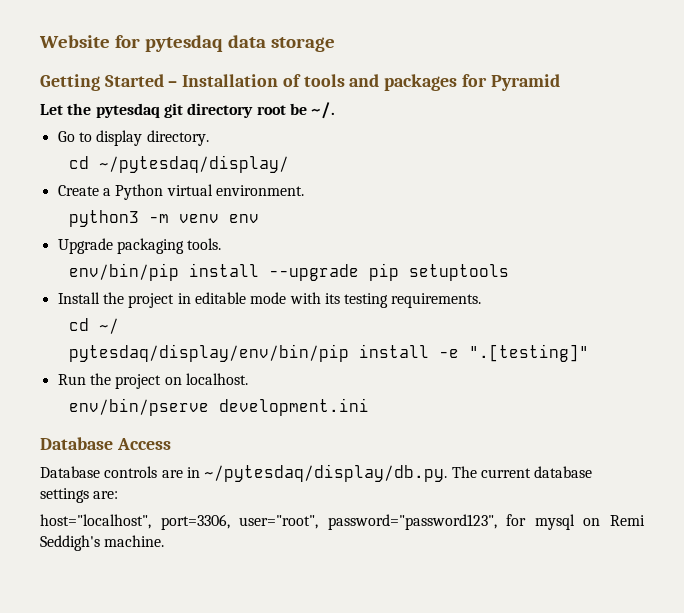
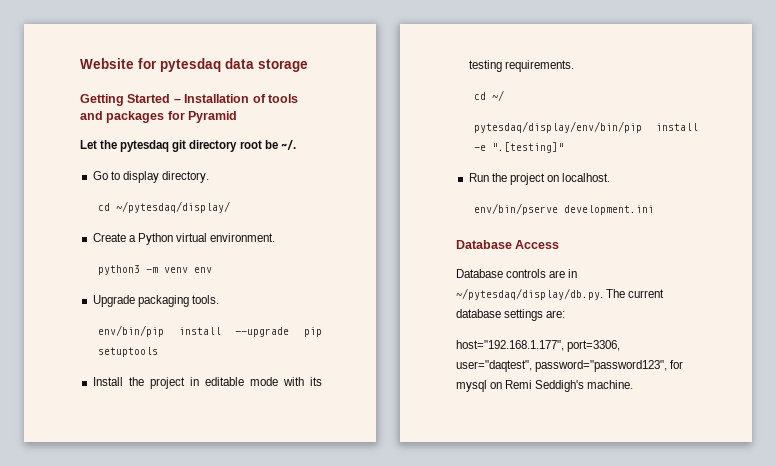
- host="localhost", port=3306, user="root", password="password123", for mysql on Remi Seddigh's machine.
+ host="192.168.1.177", port=3306, user="daqtest", password="password123", for mysql on Remi Seddigh's machine.

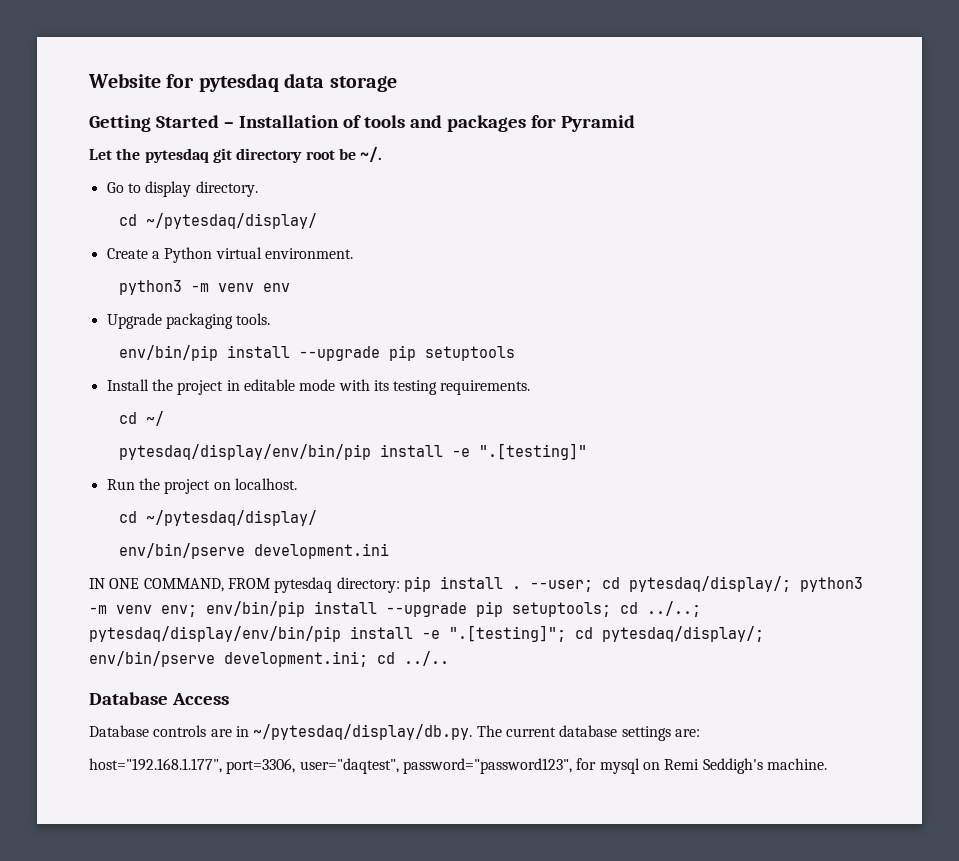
  Run the project on localhost.
+ cd ~/pytesdaq/display/
+ IN ONE COMMAND, FROM pytesdaq directory: pip install . --user; cd pytesdaq/display/; python3 -m venv env; env/bin/pip install --upgrade pip setuptools; cd ../..; pytesdaq/display/env/bin/pip install -e ".[testing]"; cd pytesdaq/display/; env/bin/pserve development.ini; cd ../..

